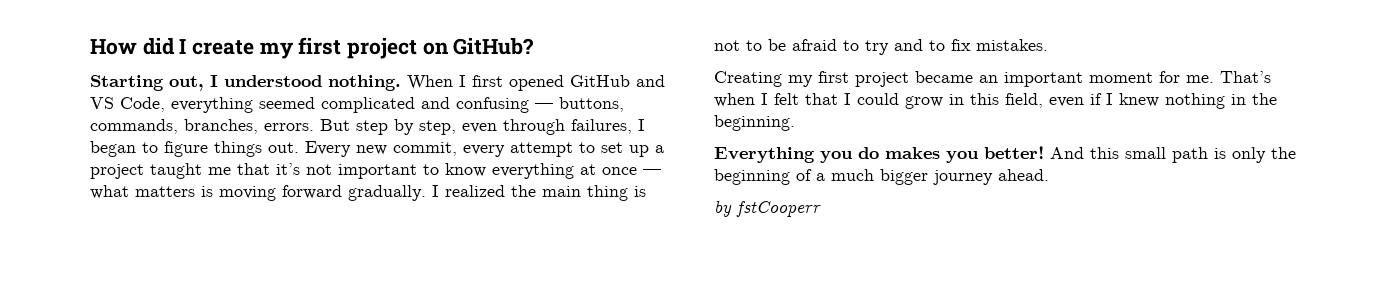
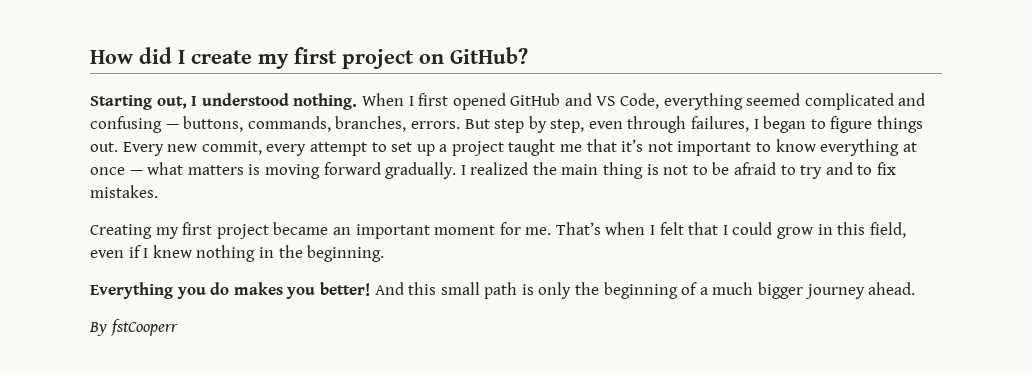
- by fstCooperr
+ By fstCooperr

